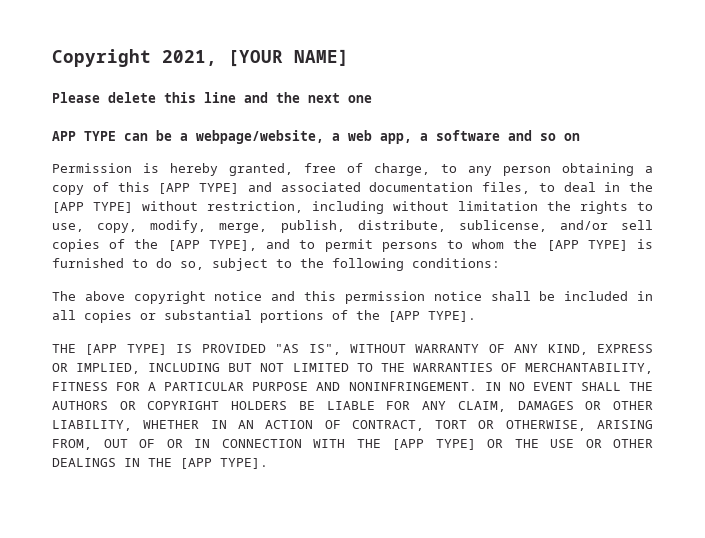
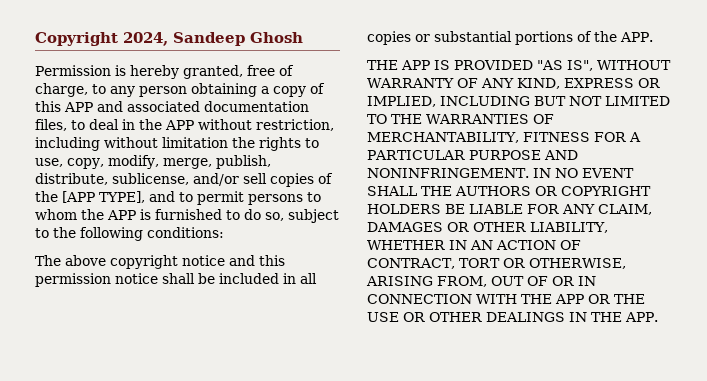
- Copyright 2021, [YOUR NAME]
- Please delete this line and the next one
- APP TYPE can be a webpage/website, a web app, a software and so on
+ Copyright 2024, Sandeep Ghosh
- Permission is hereby granted, free of charge, to any person obtaining a copy of this [APP TYPE] and associated documentation files, to deal in the [APP TYPE] without restriction, including without limitation the rights to use, copy, modify, merge, publish, distribute, sublicense, and/or sell copies of the [APP TYPE], and to permit persons to whom the [APP TYPE] is furnished to do so, subject to the following conditions:
+ Permission is hereby granted, free of charge, to any person obtaining a copy of this APP and associated documentation files, to deal in the APP without restriction, including without limitation the rights to use, copy, modify, merge, publish, distribute, sublicense, and/or sell copies of the [APP TYPE], and to permit persons to whom the APP is furnished to do so, subject to the following conditions:
- The above copyright notice and this permission notice shall be included in all copies or substantial portions of the [APP TYPE].
- THE [APP TYPE] IS PROVIDED "AS IS", WITHOUT WARRANTY OF ANY KIND, EXPRESS OR IMPLIED, INCLUDING BUT NOT LIMITED TO THE WARRANTIES OF MERCHANTABILITY, FITNESS FOR A PARTICULAR PURPOSE AND NONINFRINGEMENT.
+ The above copyright notice and this permission notice shall be included in all copies or substantial portions of the APP.
+ THE APP IS PROVIDED "AS IS", WITHOUT WARRANTY OF ANY KIND, EXPRESS OR IMPLIED, INCLUDING BUT NOT LIMITED TO THE WARRANTIES OF MERCHANTABILITY, FITNESS FOR A PARTICULAR PURPOSE AND NONINFRINGEMENT.
- IN NO EVENT SHALL THE AUTHORS OR COPYRIGHT HOLDERS BE LIABLE FOR ANY CLAIM, DAMAGES OR OTHER LIABILITY, WHETHER IN AN ACTION OF CONTRACT, TORT OR OTHERWISE, ARISING FROM, OUT OF OR IN CONNECTION WITH THE [APP TYPE] OR THE USE OR OTHER DEALINGS IN THE [APP TYPE].
+ IN NO EVENT SHALL THE AUTHORS OR COPYRIGHT HOLDERS BE LIABLE FOR ANY CLAIM, DAMAGES OR OTHER LIABILITY, WHETHER IN AN ACTION OF CONTRACT, TORT OR OTHERWISE, ARISING FROM, OUT OF OR IN CONNECTION WITH THE APP OR THE USE OR OTHER DEALINGS IN THE APP.

